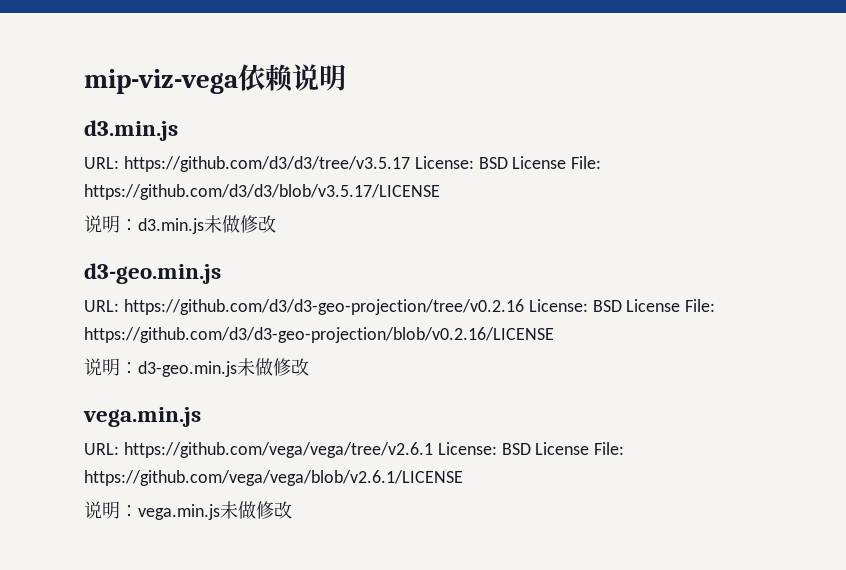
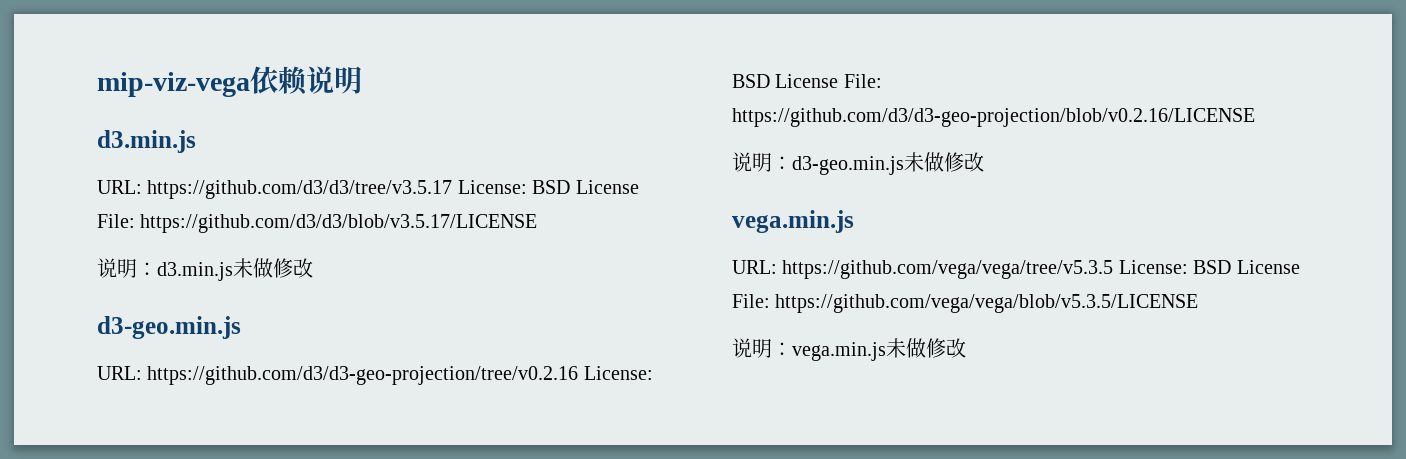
- URL: https://github.com/vega/vega/tree/v2.6.1 License: BSD License File: https://github.com/vega/vega/blob/v2.6.1/LICENSE
+ URL: https://github.com/vega/vega/tree/v5.3.5 License: BSD License File: https://github.com/vega/vega/blob/v5.3.5/LICENSE

